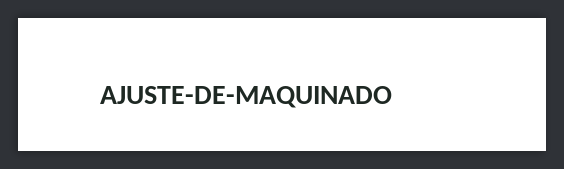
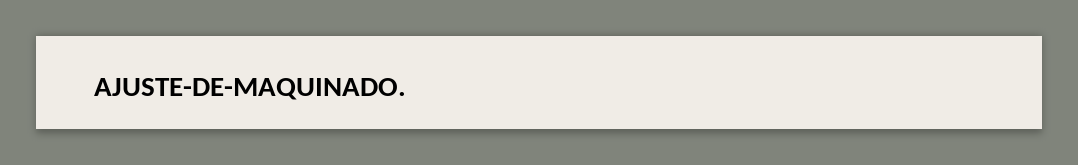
- AJUSTE-DE-MAQUINADO
+ AJUSTE-DE-MAQUINADO.

